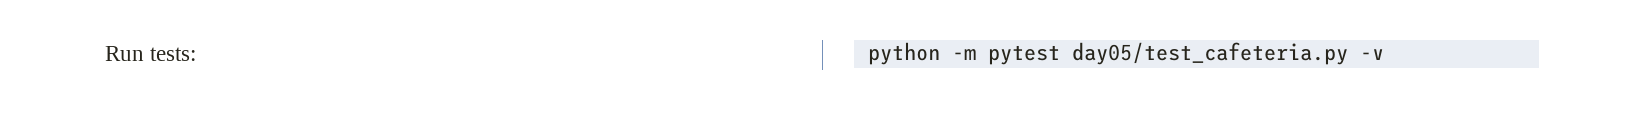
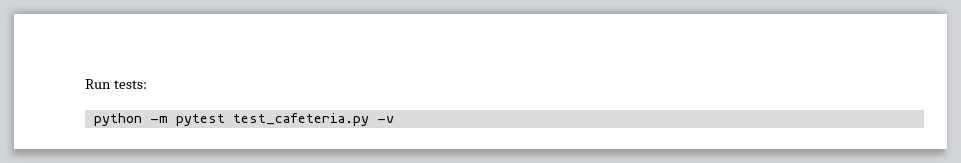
- python -m pytest day05/test_cafeteria.py -v
+ python -m pytest test_cafeteria.py -v

